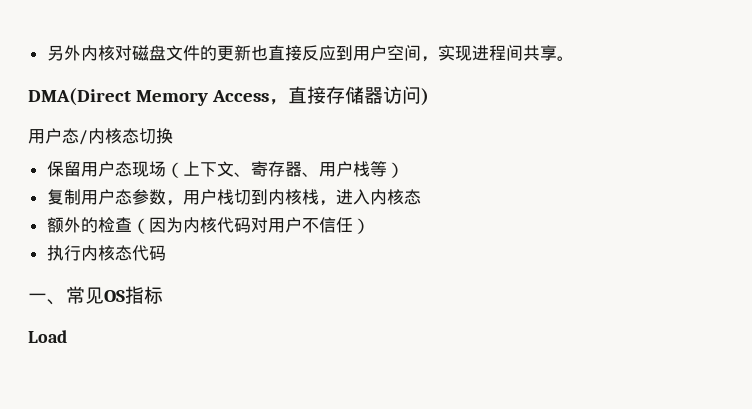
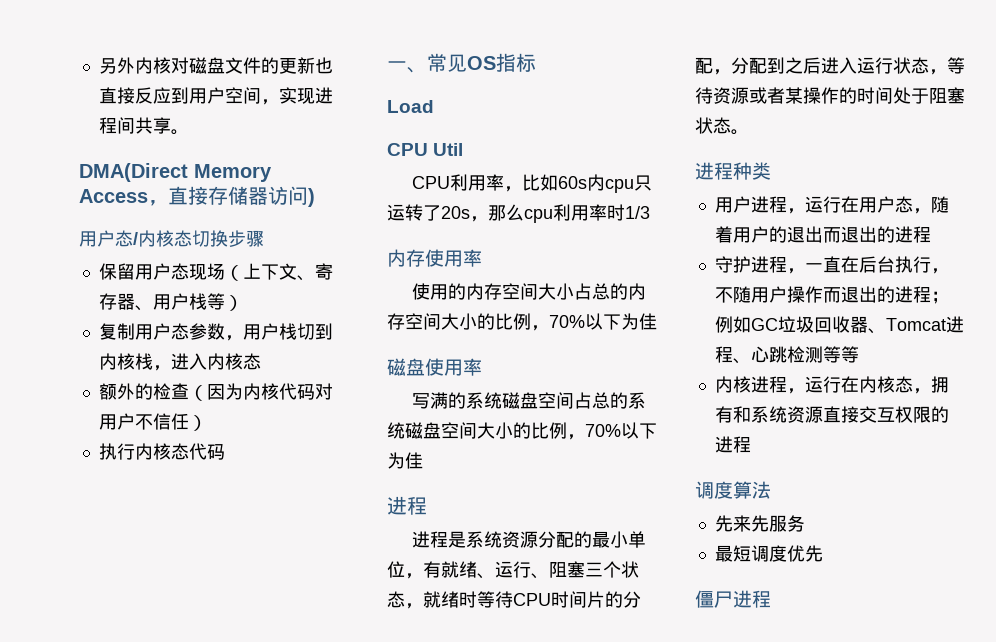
- 用户态/内核态切换
+ 用户态/内核态切换步骤
+ CPU Util
+ CPU利用率，比如60s内cpu只运转了20s，那么cpu利用率时1/3
+ 内存使用率
+ 使用的内存空间大小占总的内存空间大小的比例，70%以下为佳
+ 磁盘使用率
+ 写满的系统磁盘空间占总的系统磁盘空间大小的比例，70%以下为佳
+ 进程
+ 进程是系统资源分配的最小单位，有就绪、运行、阻塞三个状态，就绪时等待CPU时间片的分配，分配到之后进入运行状态，等待资源或者某操作的时间处于阻塞状态。
+ 进程种类
+ 用户进程，运行在用户态，随着用户的退出而退出的进程
+ 守护进程，一直在后台执行，不随用户操作而退出的进程；例如GC垃圾回收器、Tomcat进程、心跳检测等等
+ 内核进程，运行在内核态，拥有和系统资源直接交互权限的进程
+ 调度算法
+ 先来先服务
+ 最短调度优先
+ 僵尸进程

